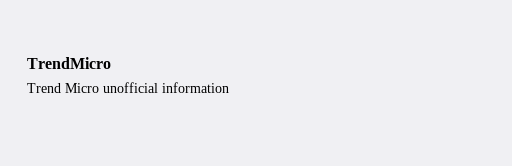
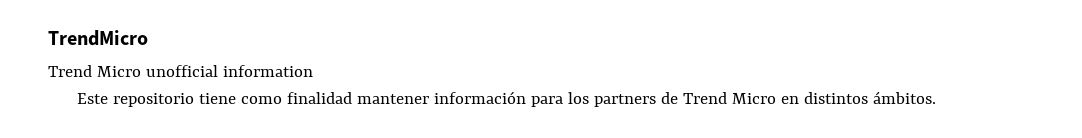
+ Este repositorio tiene como finalidad mantener información para los partners de Trend Micro en distintos ámbitos.

